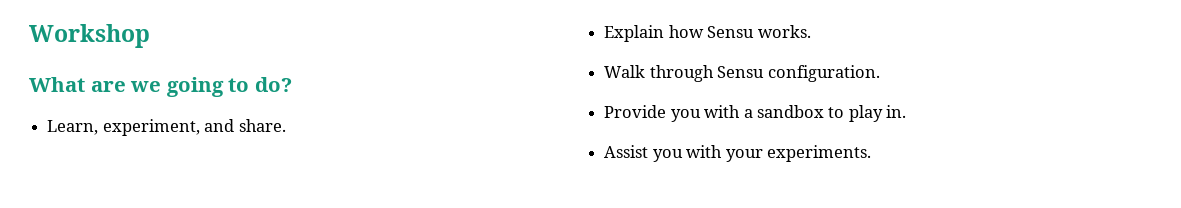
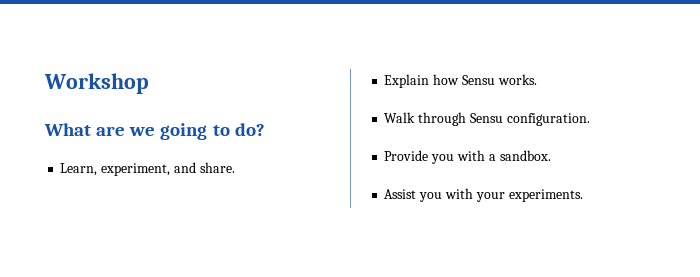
- Provide you with a sandbox to play in.
+ Provide you with a sandbox.

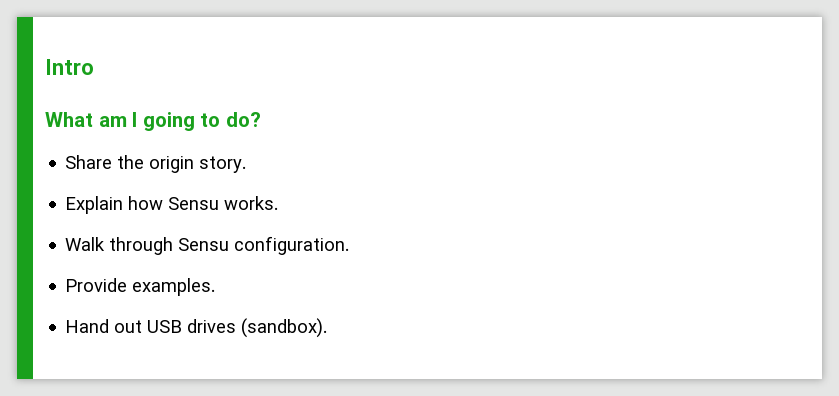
- Workshop
+ Intro
- What are we going to do?
+ What am I going to do?
- Learn, experiment, and share.
+ Share the origin story.
- Provide you with a sandbox.
- Assist you with your experiments.
+ Provide examples.
+ Hand out USB drives (sandbox).

